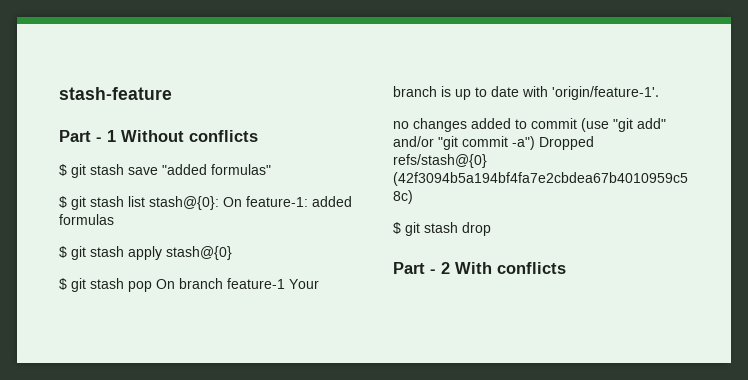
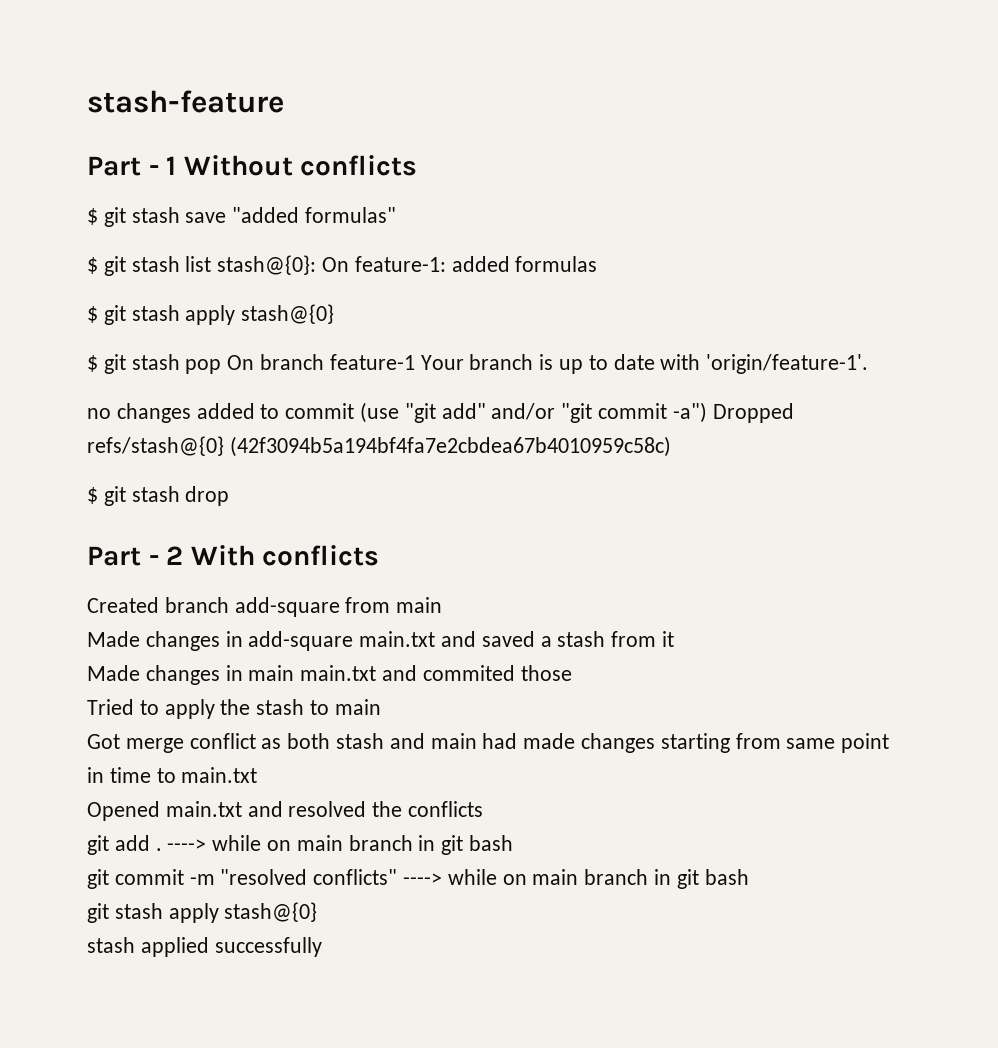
+ Created branch add-square from main
+ Made changes in add-square main.txt and saved a stash from it
+ Made changes in main main.txt and commited those
+ Tried to apply the stash to main
+ Got merge conflict as both stash and main had made changes starting from same point in time to main.txt
+ Opened main.txt and resolved the conflicts
+ git add . ----> while on main branch in git bash
+ git commit -m "resolved conflicts" ----> while on main branch in git bash
+ git stash apply stash@{0}
+ stash applied successfully

